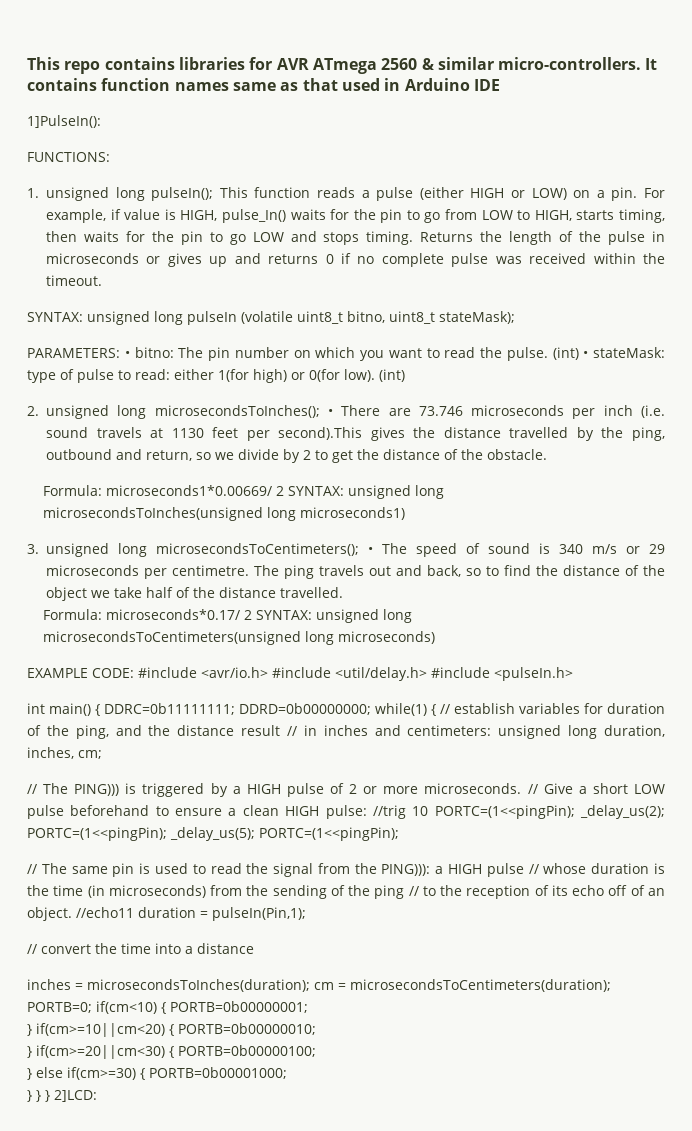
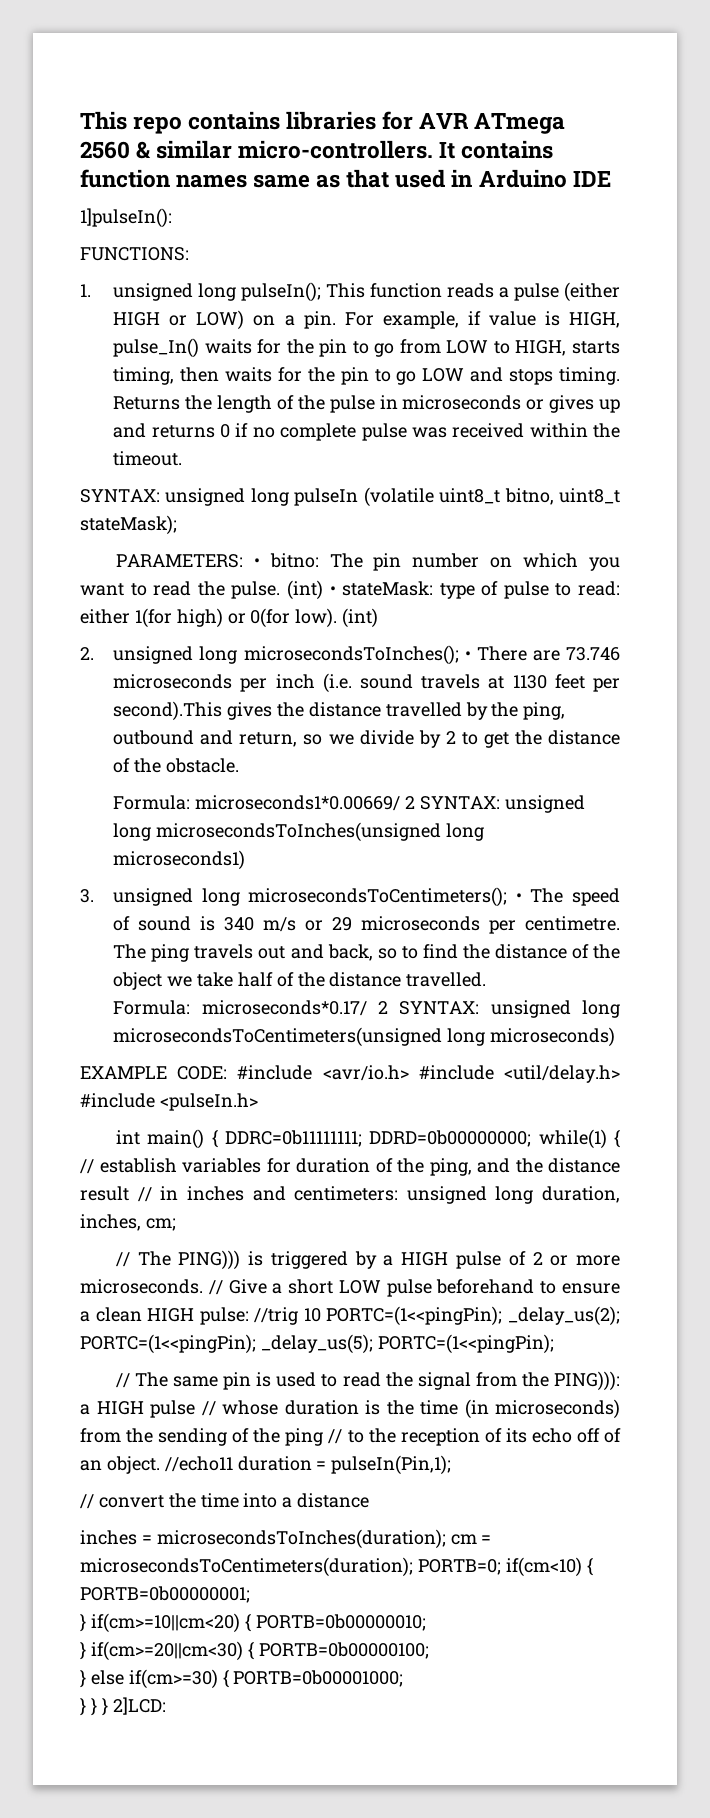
- 1]PulseIn():
+ 1]pulseIn():

